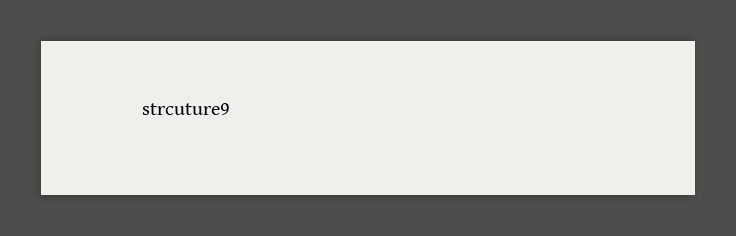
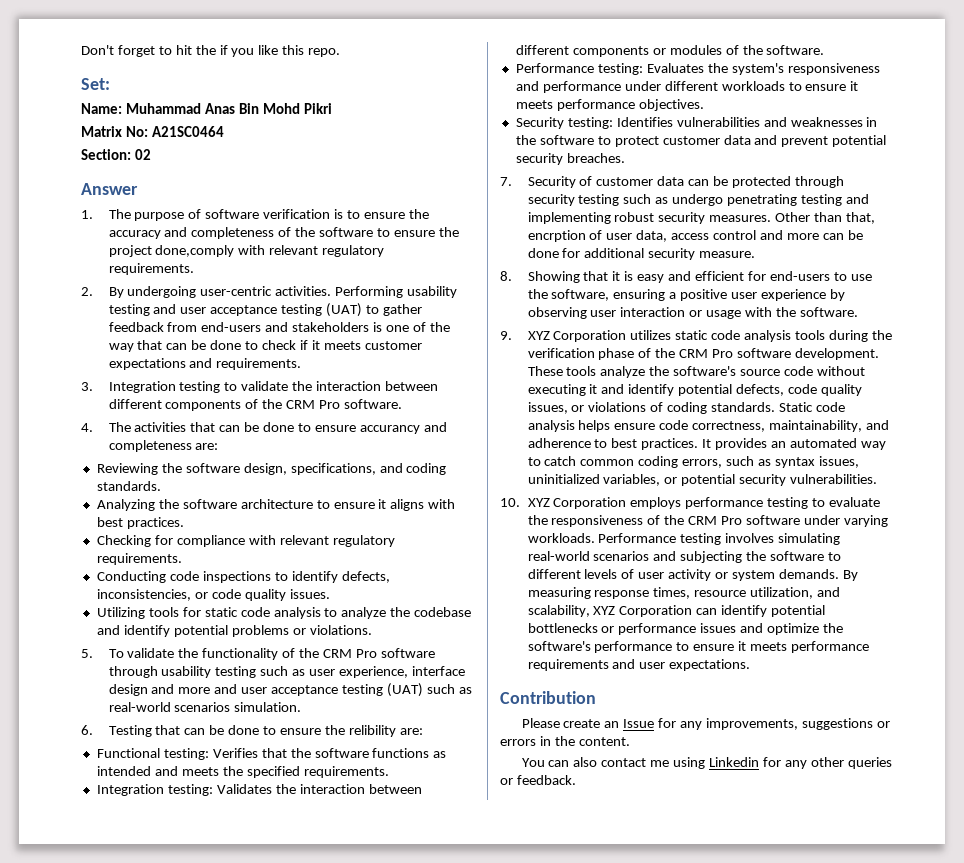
- strcuture9
+ Don't forget to hit the if you like this repo.
+ Set:
+ Name: Muhammad Anas Bin Mohd Pikri
+ Matrix No: A21SC0464
+ Section: 02
+ Answer
+ 1. The purpose of software verification is to ensure the accuracy and completeness of the software to ensure the project done,comply with relevant regulatory requirements.
+ 2. By undergoing user-centric activities. Performing usability testing and user acceptance testing (UAT) to gather feedback from end-users and stakeholders is one of the way that can be done to check if it meets customer expectations and requirements.
+ 3. Integration testing to validate the interaction between different components of the CRM Pro software.
+ 4. The activities that can be done to ensure accurancy and completeness are:
+ Reviewing the software design, specifications, and coding standards.
+ Analyzing the software architecture to ensure it aligns with best practices.
+ Checking for compliance with relevant regulatory requirements.
+ Conducting code inspections to identify defects, inconsistencies, or code quality issues.
+ Utilizing tools for static code analysis to analyze the codebase and identify potential problems or violations.
+ 5. To validate the functionality of the CRM Pro software through usability testing such as user experience, interface design and more and user acceptance testing (UAT) such as real-world scenarios simulation.
+ 6. Testing that can be done to ensure the relibility are:
+ Functional testing: Verifies that the software functions as intended and meets the specified requirements.
+ Integration testing: Validates the interaction between different components or modules of the software.
+ Performance testing: Evaluates the system's responsiveness and performance under different workloads to ensure it meets performance objectives.
+ Security testing: Identifies vulnerabilities and weaknesses in the software to protect customer data and prevent potential security breaches.
+ 7. Security of customer data can be protected through security testing such as undergo penetrating testing and implementing robust security measures. Other than that, encrption of user data, access control and more can be done for additional security measure.
+ 8. Showing that it is easy and efficient for end-users to use the software, ensuring a positive user experience by observing user interaction or usage with the software.
+ 9. XYZ Corporation utilizes static code analysis tools during the verification phase of the CRM Pro software development. These tools analyze the software's source code without executing it and identify potential defects, code quality issues, or violations of coding standards. Static code analysis helps ensure code correctness, maintainability, and adherence to best practices. It provides an automated way to catch common coding errors, such as syntax issues, uninitialized variables, or potential security vulnerabilities.
+ 10. XYZ Corporation employs performance testing to evaluate the responsiveness of the CRM Pro software under varying workloads. Performance testing involves simulating real-world scenarios and subjecting the software to different levels of user activity or system demands. By measuring response times, resource utilization, and scalability, XYZ Corporation can identify potential bottlenecks or performance issues and optimize the software's performance to ensure it meets performance requirements and user expectations.
+ Contribution
+ Please create an Issue for any improvements, suggestions or errors in the content.
+ You can also contact me using Linkedin for any other queries or feedback.

